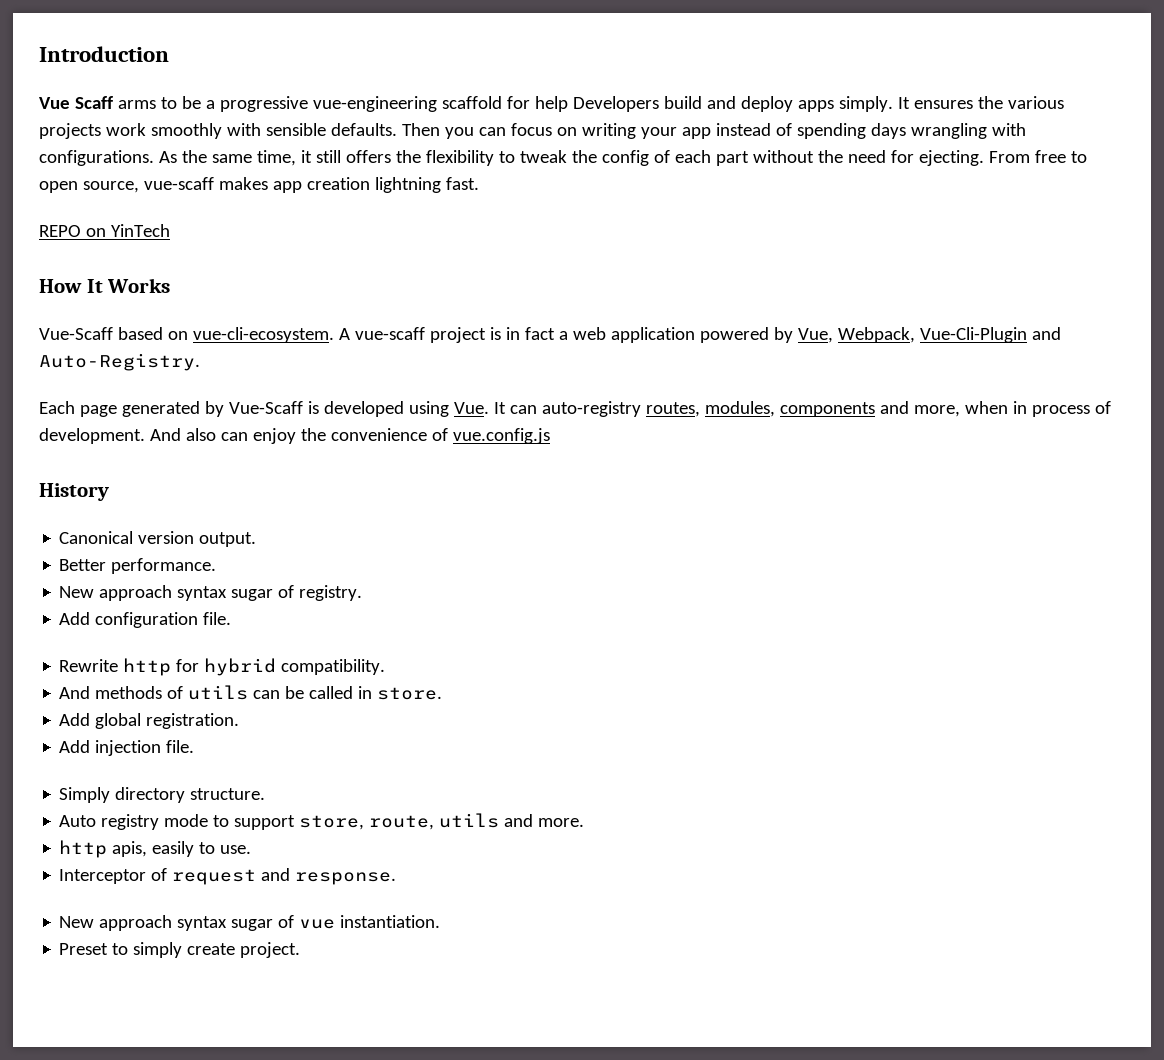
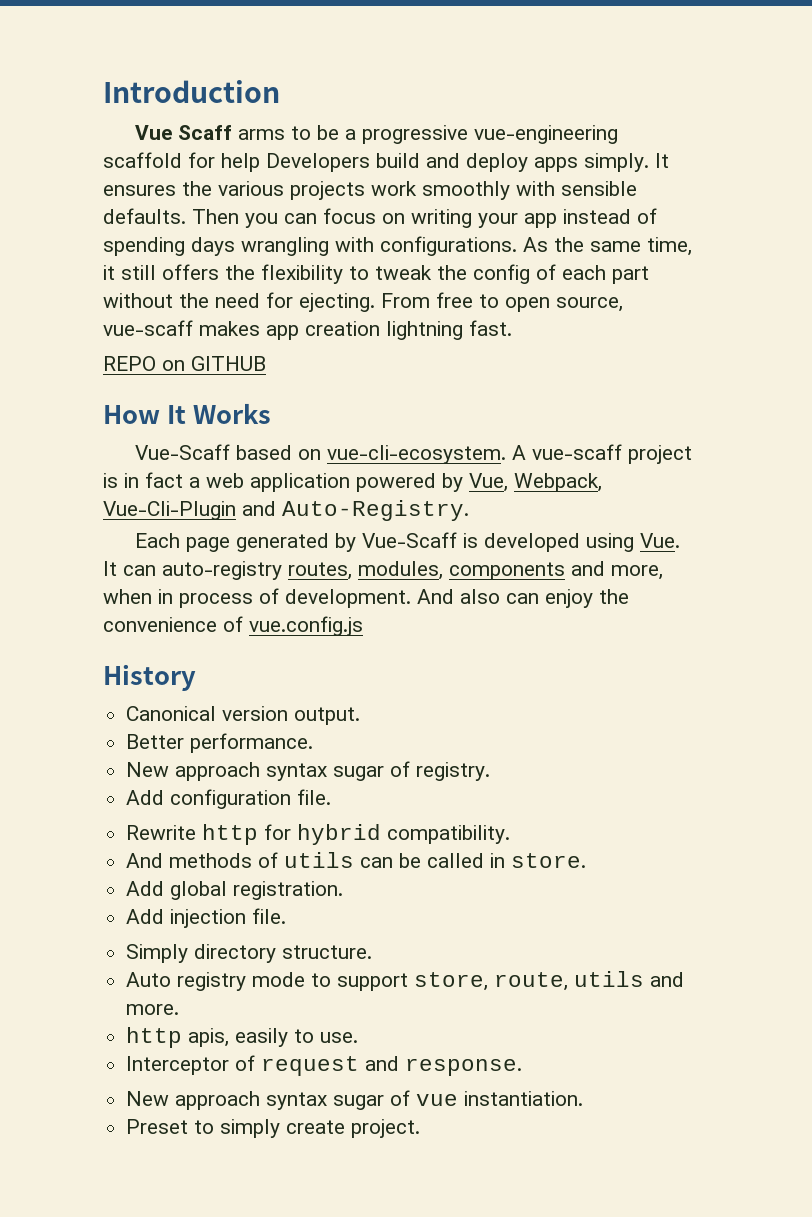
- REPO on YinTech
+ REPO on GITHUB

